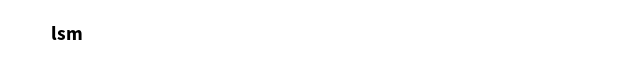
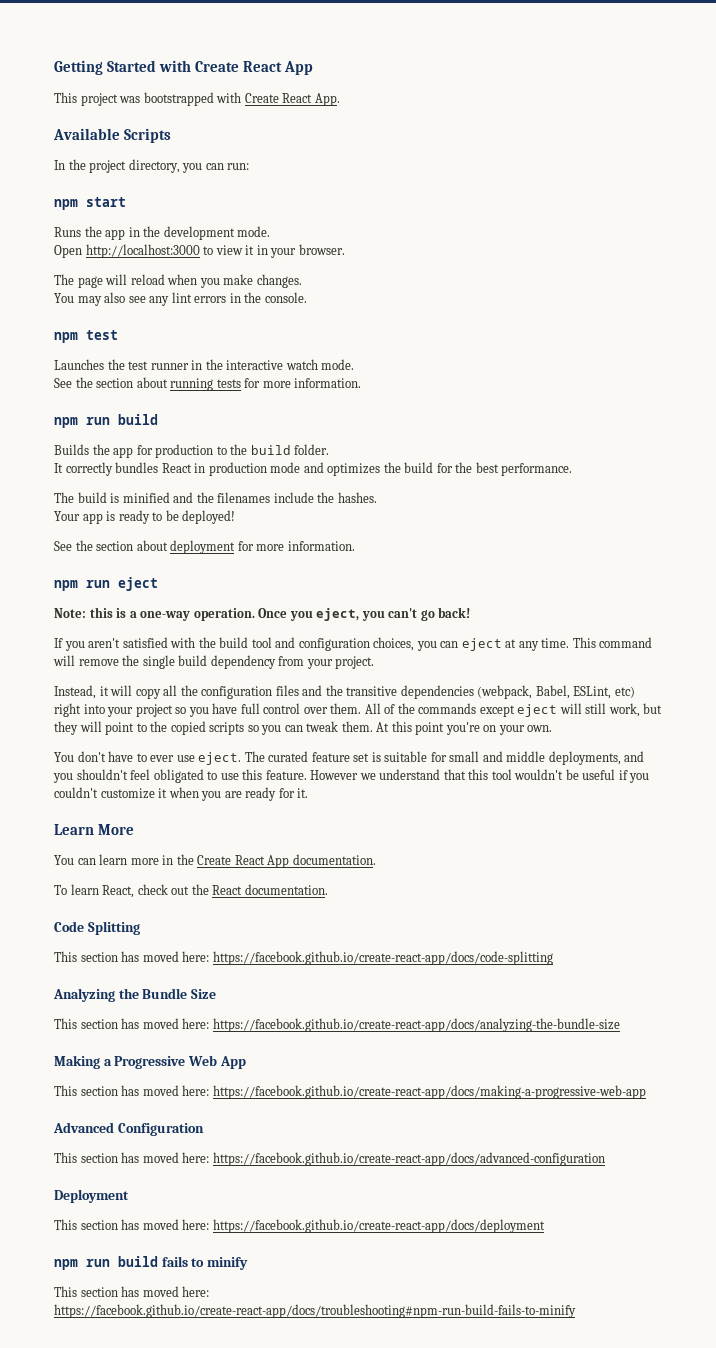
- lsm
+ Getting Started with Create React App
+ This project was bootstrapped with Create React App.
+ Available Scripts
+ In the project directory, you can run:
+ npm start
+ Runs the app in the development mode.
+ Open http://localhost:3000 to view it in your browser.
+ The page will reload when you make changes.
+ You may also see any lint errors in the console.
+ npm test
+ Launches the test runner in the interactive watch mode.
+ See the section about running tests for more information.
+ npm run build
+ Builds the app for production to the build folder.
+ It correctly bundles React in production mode and optimizes the build for the best performance.
+ The build is minified and the filenames include the hashes.
+ Your app is ready to be deployed!
+ See the section about deployment for more information.
+ npm run eject
+ Note: this is a one-way operation. Once you eject, you can't go back!
+ If you aren't satisfied with the build tool and configuration choices, you can eject at any time. This command will remove the single build dependency from your project.
+ Instead, it will copy all the configuration files and the transitive dependencies (webpack, Babel, ESLint, etc) right into your project so you have full control over them. All of the commands except eject will still work, but they will point to the copied scripts so you can tweak them. At this point you're on your own.
+ You don't have to ever use eject. The curated feature set is suitable for small and middle deployments, and you shouldn't feel obligated to use this feature. However we understand that this tool wouldn't be useful if you couldn't customize it when you are ready for it.
+ Learn More
+ You can learn more in the Create React App documentation.
+ To learn React, check out the React documentation.
+ Code Splitting
+ This section has moved here: https://facebook.github.io/create-react-app/docs/code-splitting
+ Analyzing the Bundle Size
+ This section has moved here: https://facebook.github.io/create-react-app/docs/analyzing-the-bundle-size
+ Making a Progressive Web App
+ This section has moved here: https://facebook.github.io/create-react-app/docs/making-a-progressive-web-app
+ Advanced Configuration
+ This section has moved here: https://facebook.github.io/create-react-app/docs/advanced-configuration
+ Deployment
+ This section has moved here: https://facebook.github.io/create-react-app/docs/deployment
+ npm run build fails to minify
+ This section has moved here: https://facebook.github.io/create-react-app/docs/troubleshooting#npm-run-build-fails-to-minify

